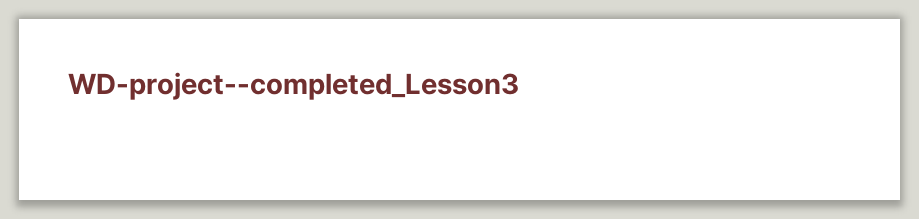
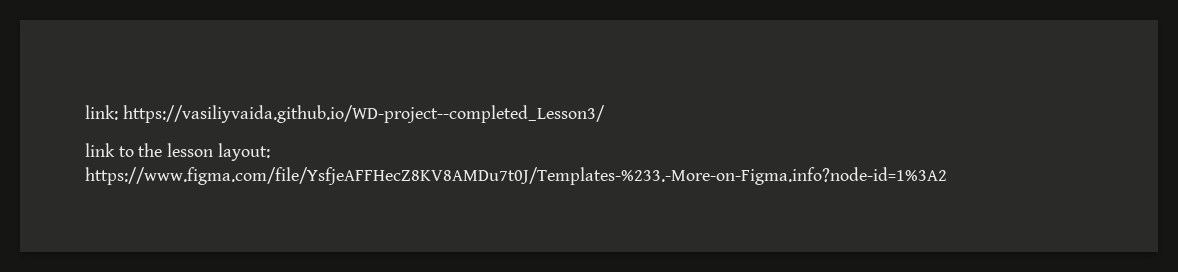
- WD-project--completed_Lesson3
+ link: https://vasiliyvaida.github.io/WD-project--completed_Lesson3/
+ link to the lesson layout: https://www.figma.com/file/YsfjeAFFHecZ8KV8AMDu7t0J/Templates-%233.-More-on-Figma.info?node-id=1%3A2

